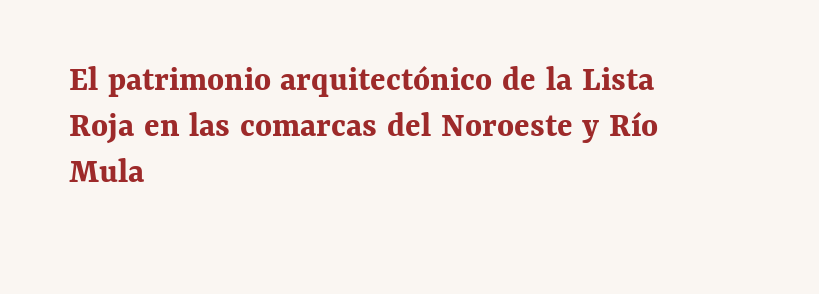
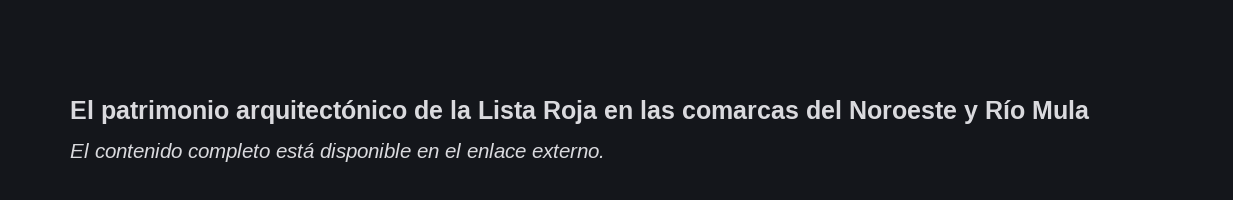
+ El contenido completo está disponible en el enlace externo.

